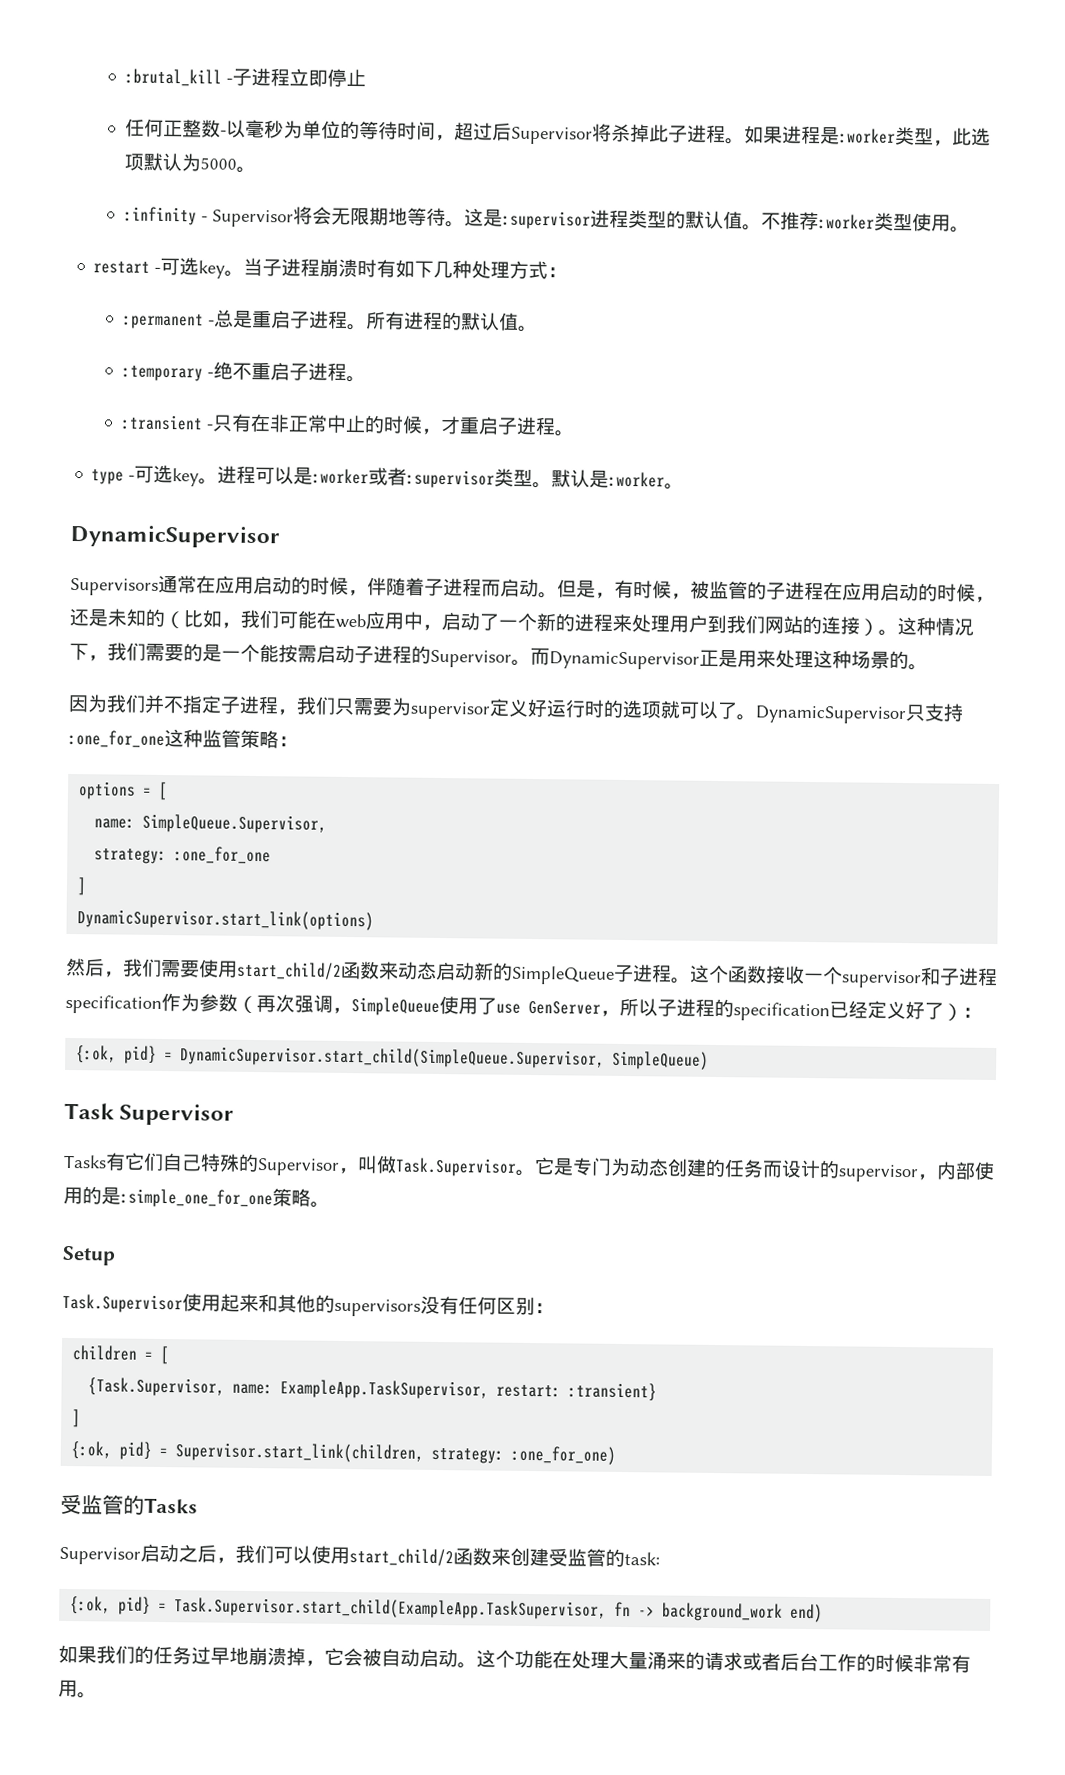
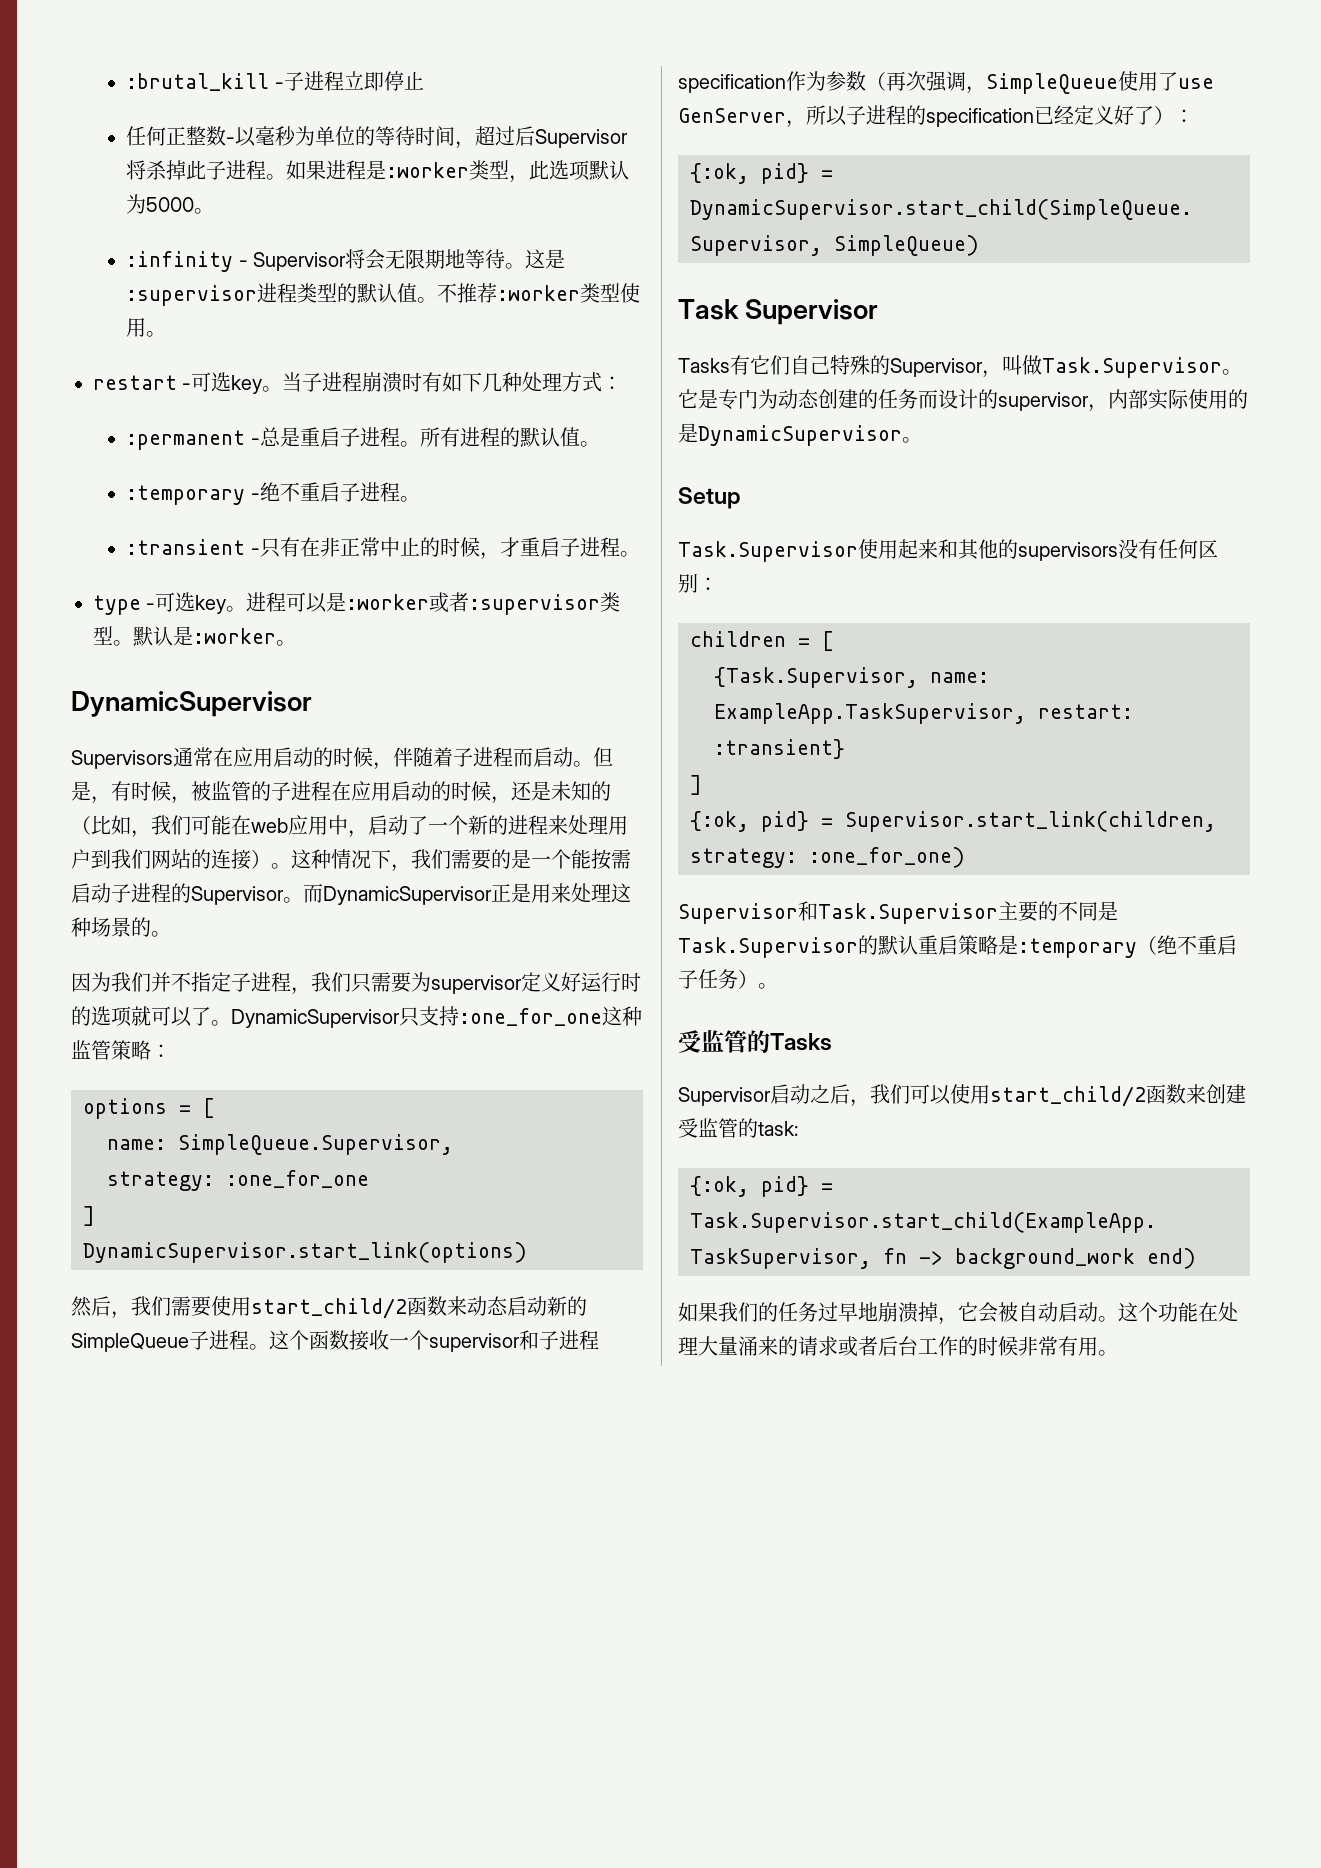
- 它是专门为动态创建的任务而设计的supervisor，内部使用的是:simple_one_for_one策略。
+ 它是专门为动态创建的任务而设计的supervisor，内部实际使用的是DynamicSupervisor。
+ Supervisor和Task.Supervisor主要的不同是Task.Supervisor的默认重启策略是:temporary（绝不重启子任务）。

